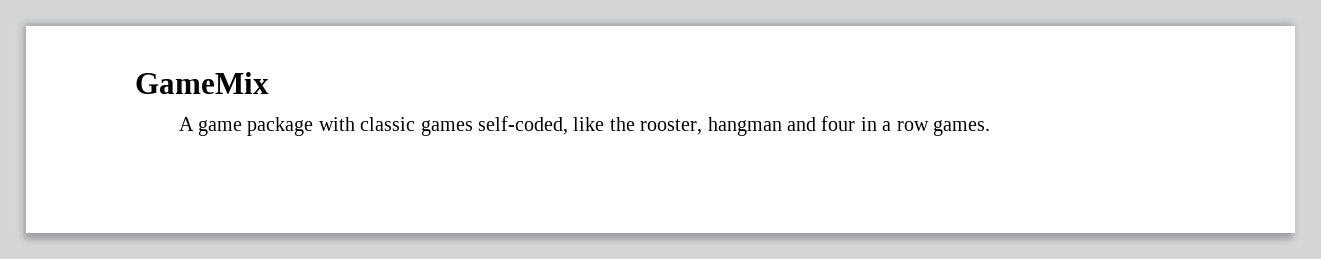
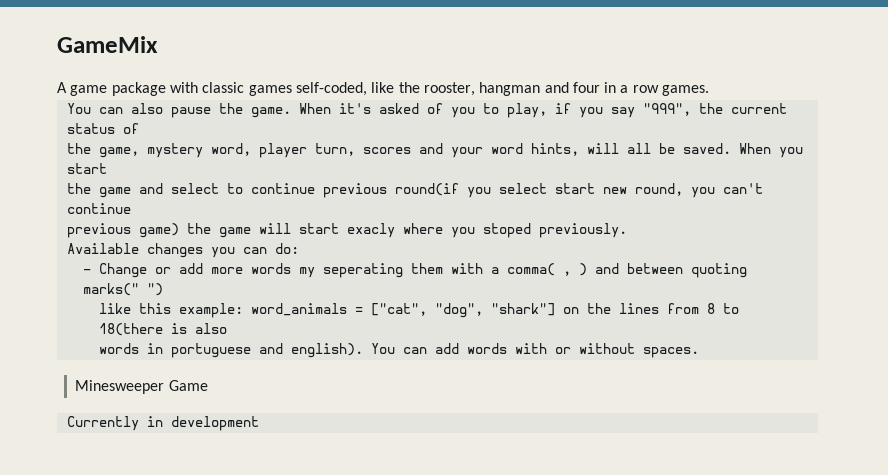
+ You can also pause the game. When it's asked of you to play, if you say "999", the current status of
+ the game, mystery word, player turn, scores and your word hints, will all be saved. When you start
+ the game and select to continue previous round(if you select start new round, you can't continue
+ previous game) the game will start exacly where you stoped previously.
+ Available changes you can do:
+ - Change or add more words my seperating them with a comma( , ) and between quoting marks(" ")
+ like this example: word_animals = ["cat", "dog", "shark"] on the lines from 8 to 18(there is also
+ words in portuguese and english). You can add words with or without spaces.
+ Minesweeper Game
+ Currently in development

